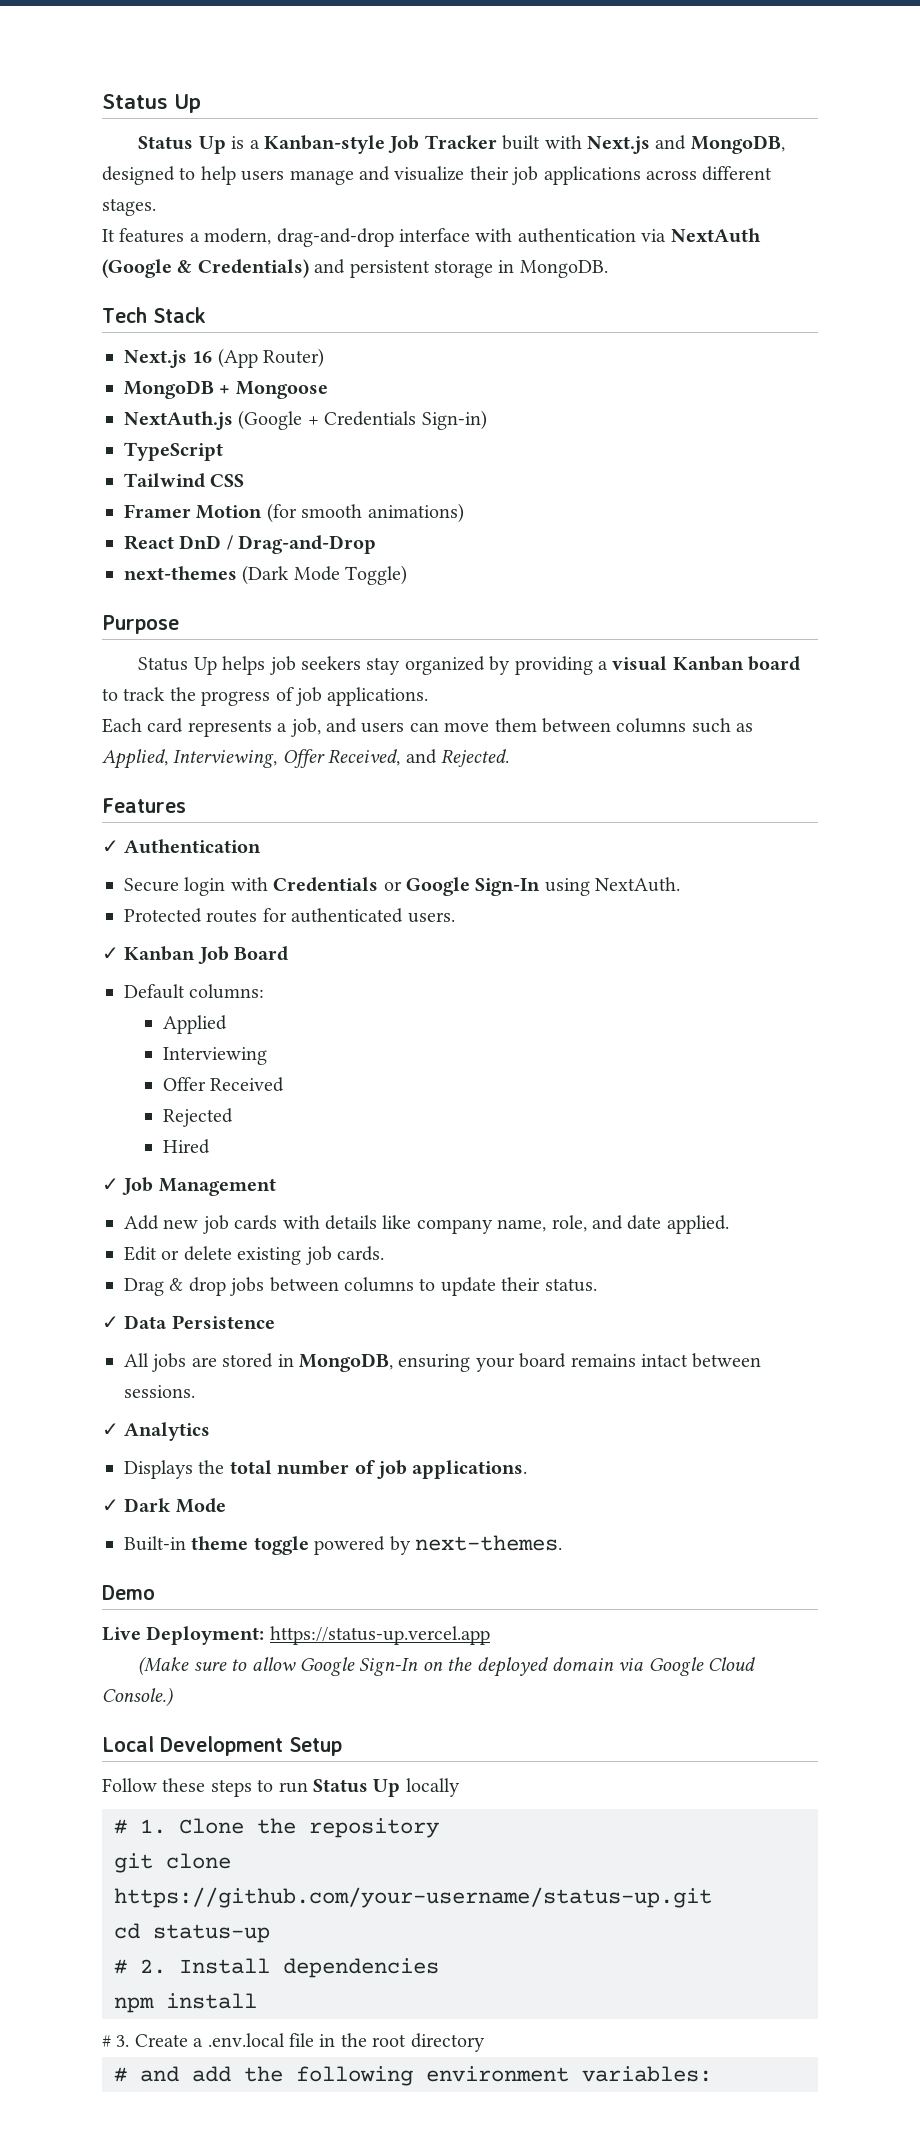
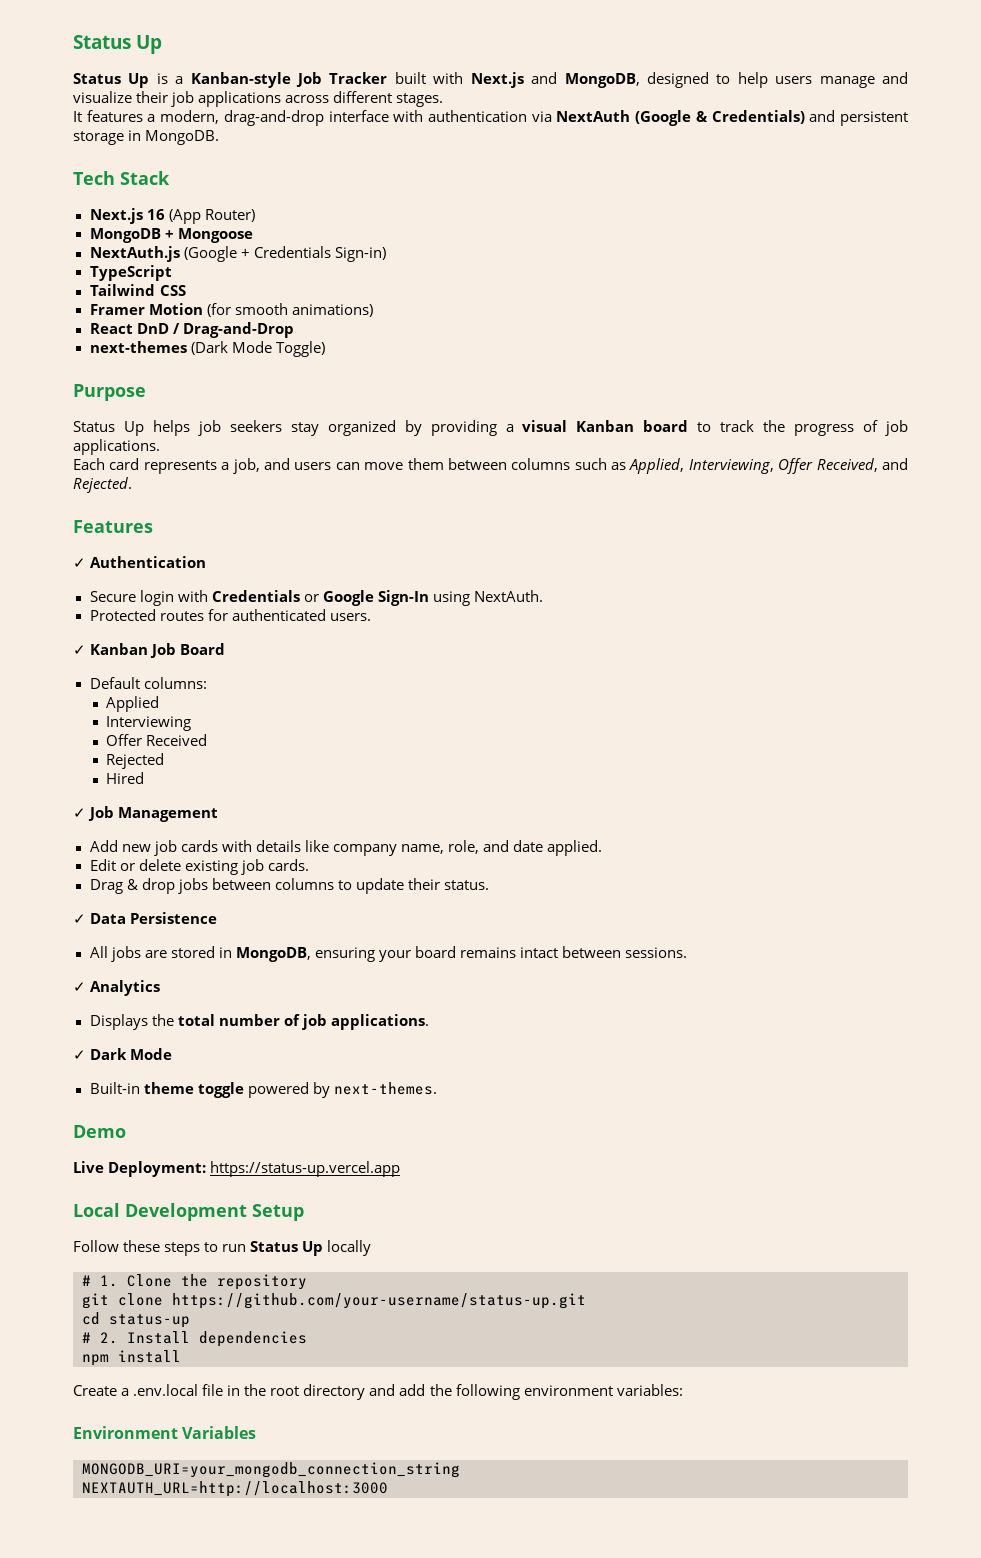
- (Make sure to allow Google Sign-In on the deployed domain via Google Cloud Console.)
- # 3. Create a .env.local file in the root directory
- # and add the following environment variables:
+ Create a .env.local file in the root directory and add the following environment variables:
+ Environment Variables
+ MONGODB_URI=your_mongodb_connection_string
+ NEXTAUTH_URL=http://localhost:3000

